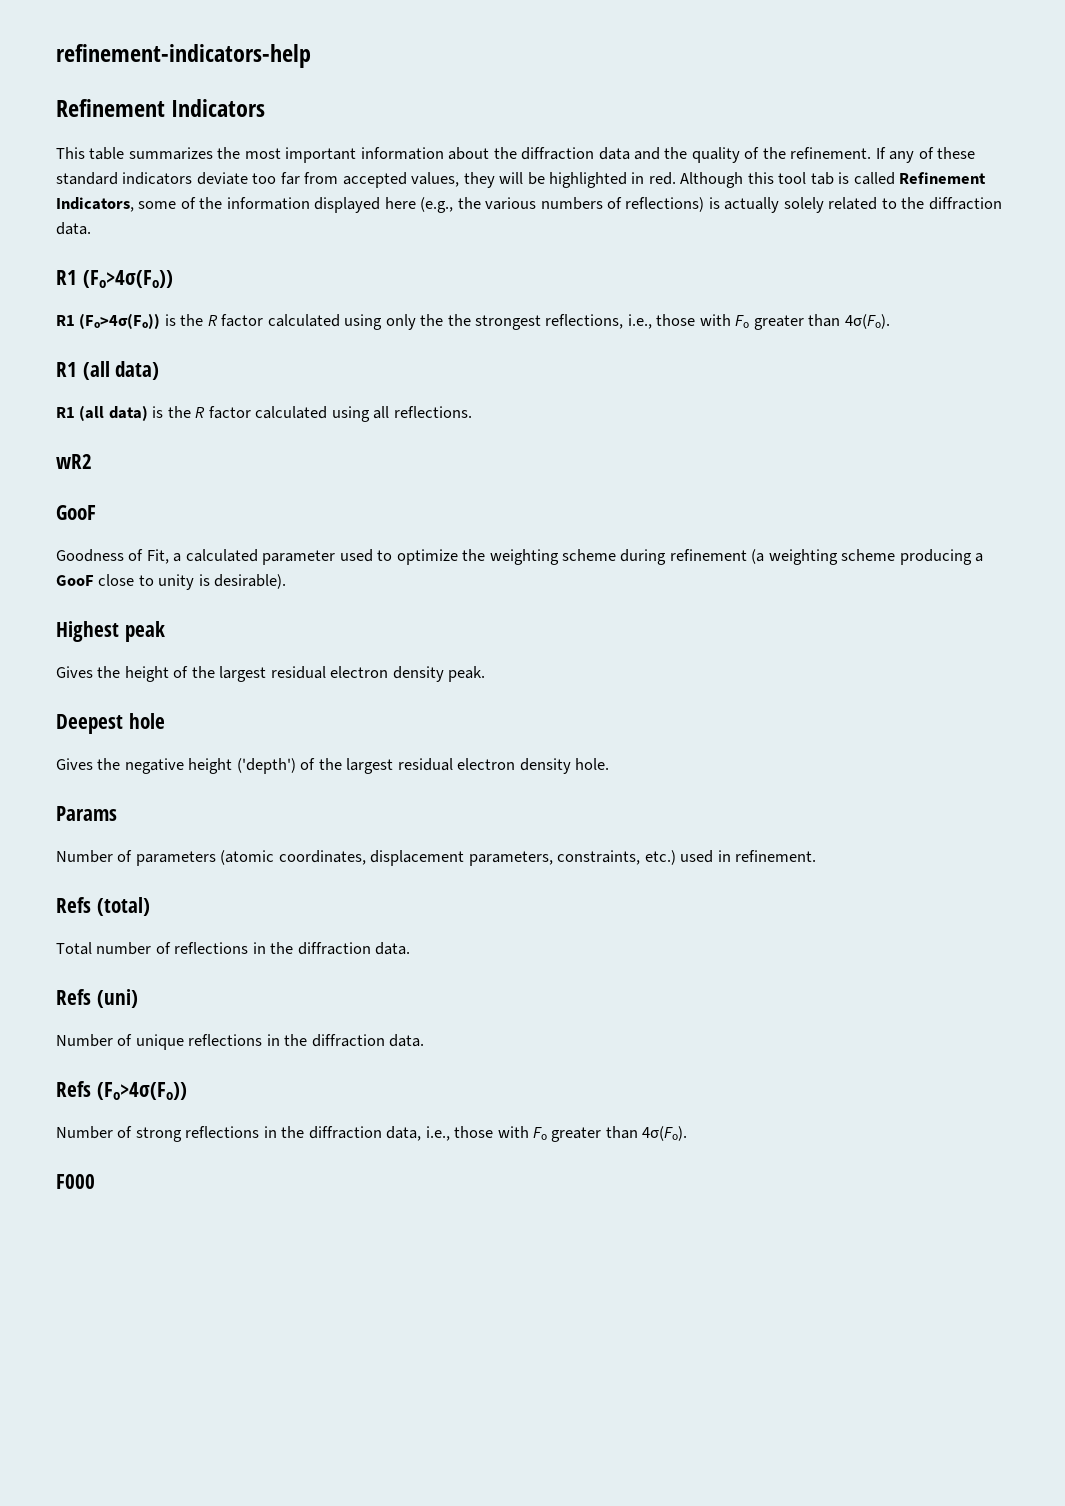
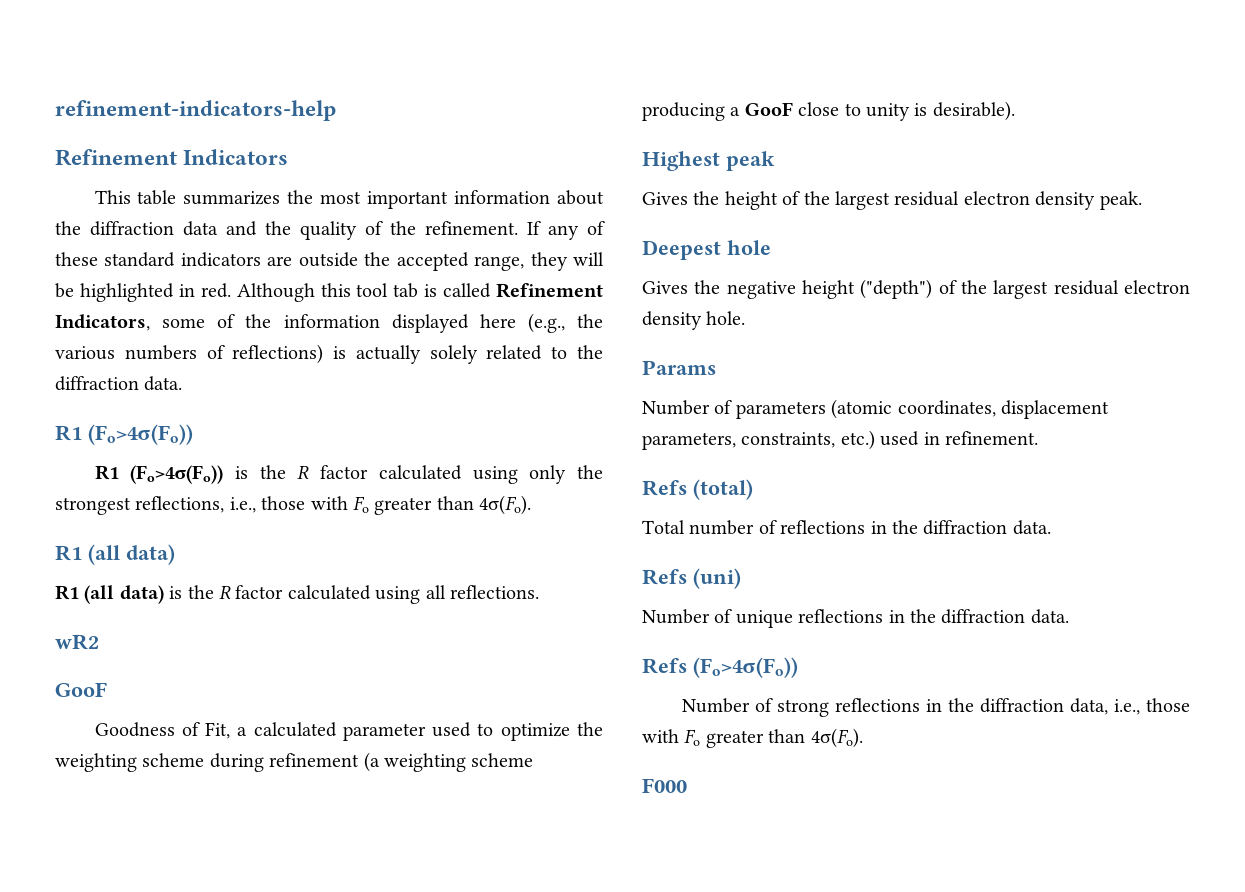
- If any of these standard indicators deviate too far from accepted values, they will be highlighted in red.
+ If any of these standard indicators are outside the accepted range, they will be highlighted in red.
- R1 (Fo>4σ(Fo)) is the R factor calculated using only the the strongest reflections, i.e., those with Fo greater than 4σ(Fo).
+ R1 (Fo>4σ(Fo)) is the R factor calculated using only the strongest reflections, i.e., those with Fo greater than 4σ(Fo).
- Gives the negative height ('depth') of the largest residual electron density hole.
+ Gives the negative height ("depth") of the largest residual electron density hole.

